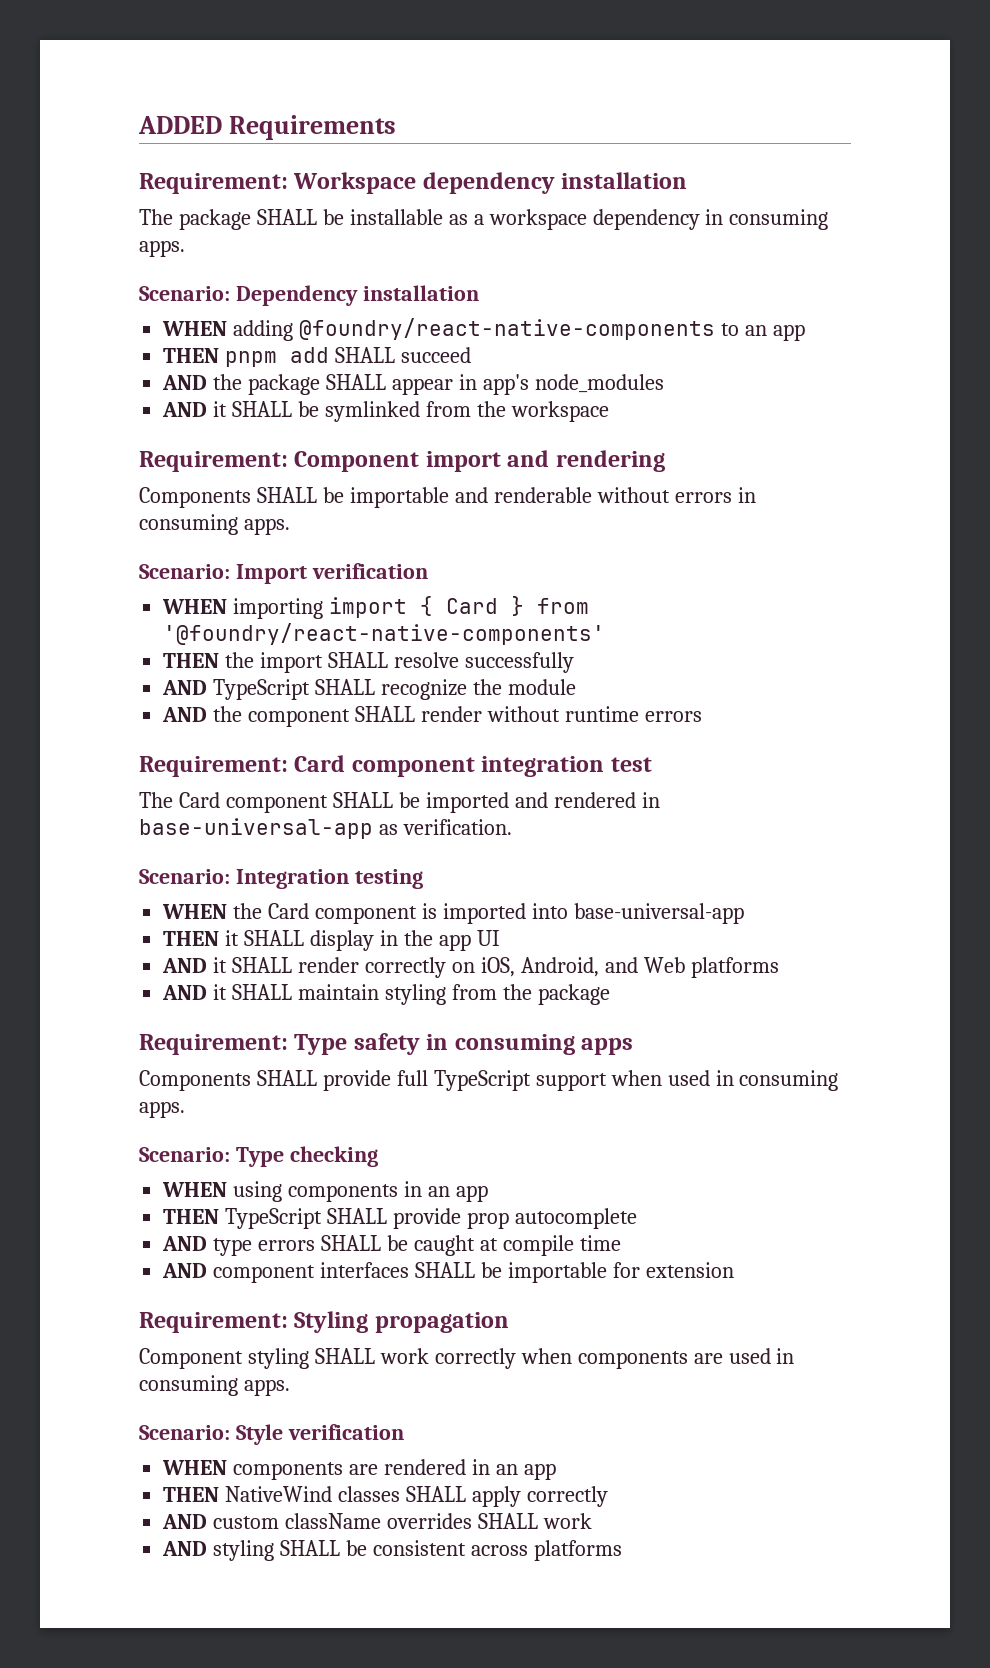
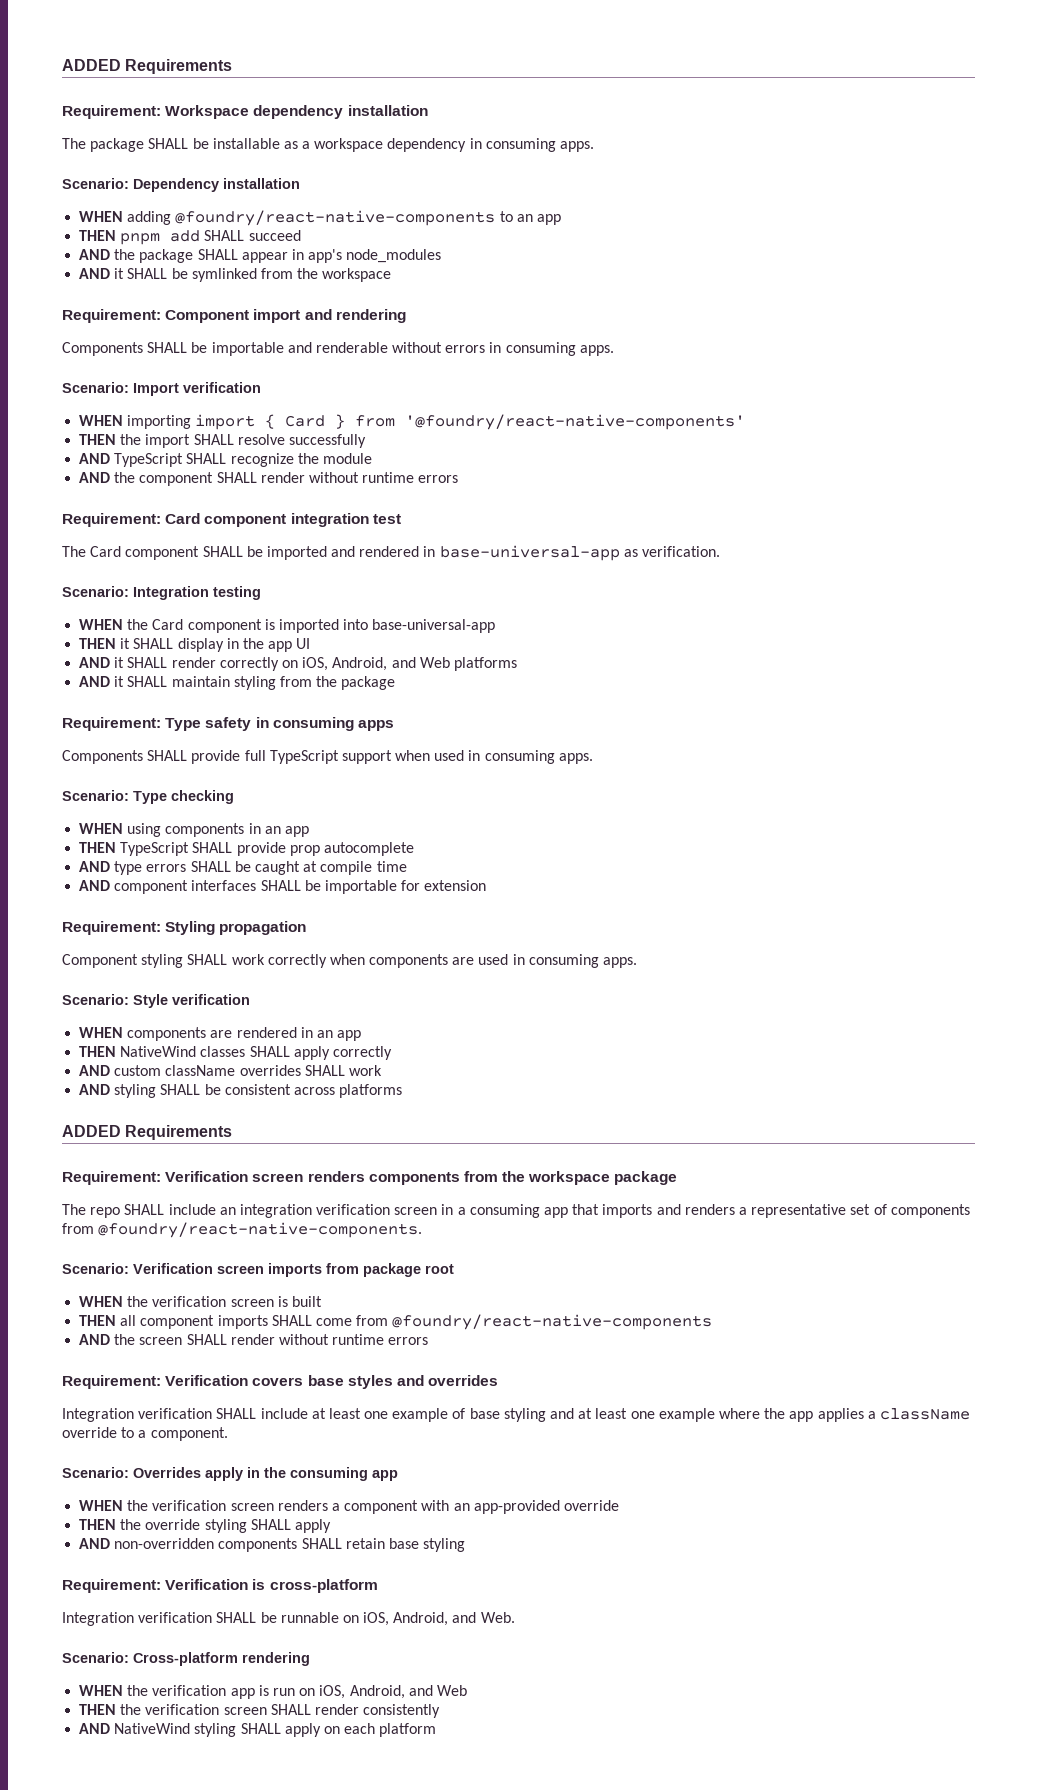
  AND styling SHALL be consistent across platforms
+ ADDED Requirements
+ Requirement: Verification screen renders components from the workspace package
+ The repo SHALL include an integration verification screen in a consuming app that imports and renders a representative set of components from @foundry/react-native-components.
+ Scenario: Verification screen imports from package root
+ WHEN the verification screen is built
+ THEN all component imports SHALL come from @foundry/react-native-components
+ AND the screen SHALL render without runtime errors
+ Requirement: Verification covers base styles and overrides
+ Integration verification SHALL include at least one example of base styling and at least one example where the app applies a className override to a component.
+ Scenario: Overrides apply in the consuming app
+ WHEN the verification screen renders a component with an app-provided override
+ THEN the override styling SHALL apply
+ AND non-overridden components SHALL retain base styling
+ Requirement: Verification is cross-platform
+ Integration verification SHALL be runnable on iOS, Android, and Web.
+ Scenario: Cross-platform rendering
+ WHEN the verification app is run on iOS, Android, and Web
+ THEN the verification screen SHALL render consistently
+ AND NativeWind styling SHALL apply on each platform

